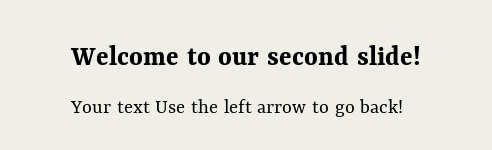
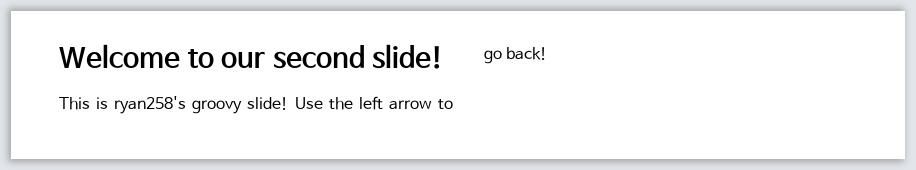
- Your text Use the left arrow to go back!
+ This is ryan258's groovy slide! Use the left arrow to go back!

